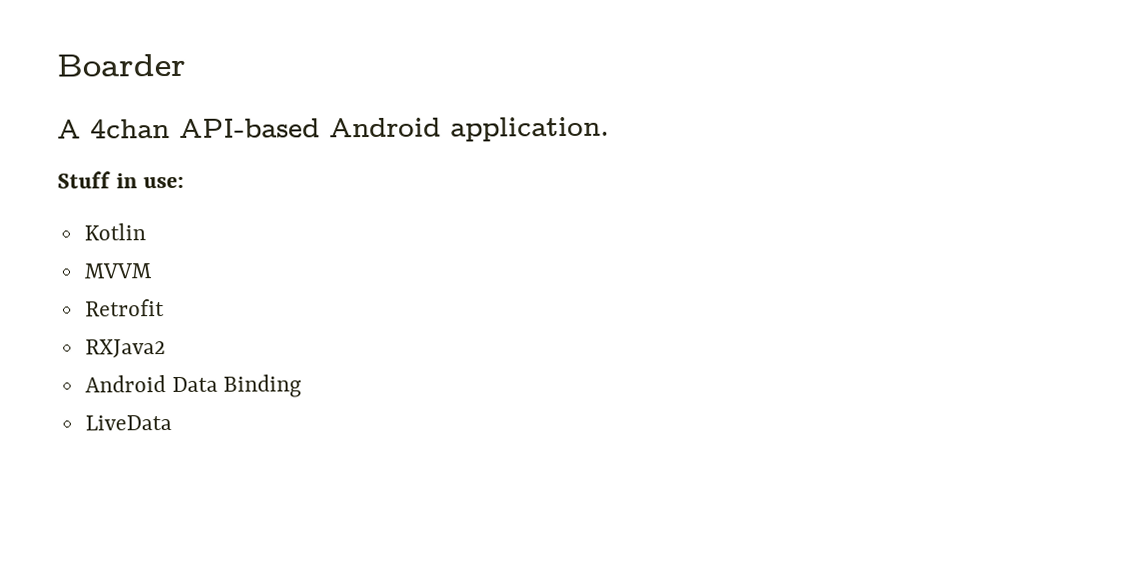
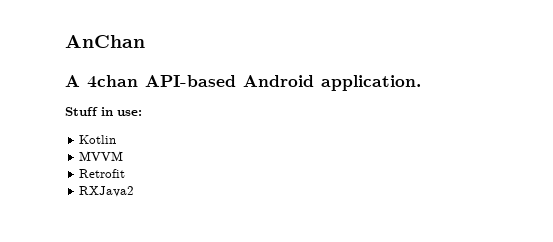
- Boarder
+ AnChan
- Android Data Binding
- LiveData

